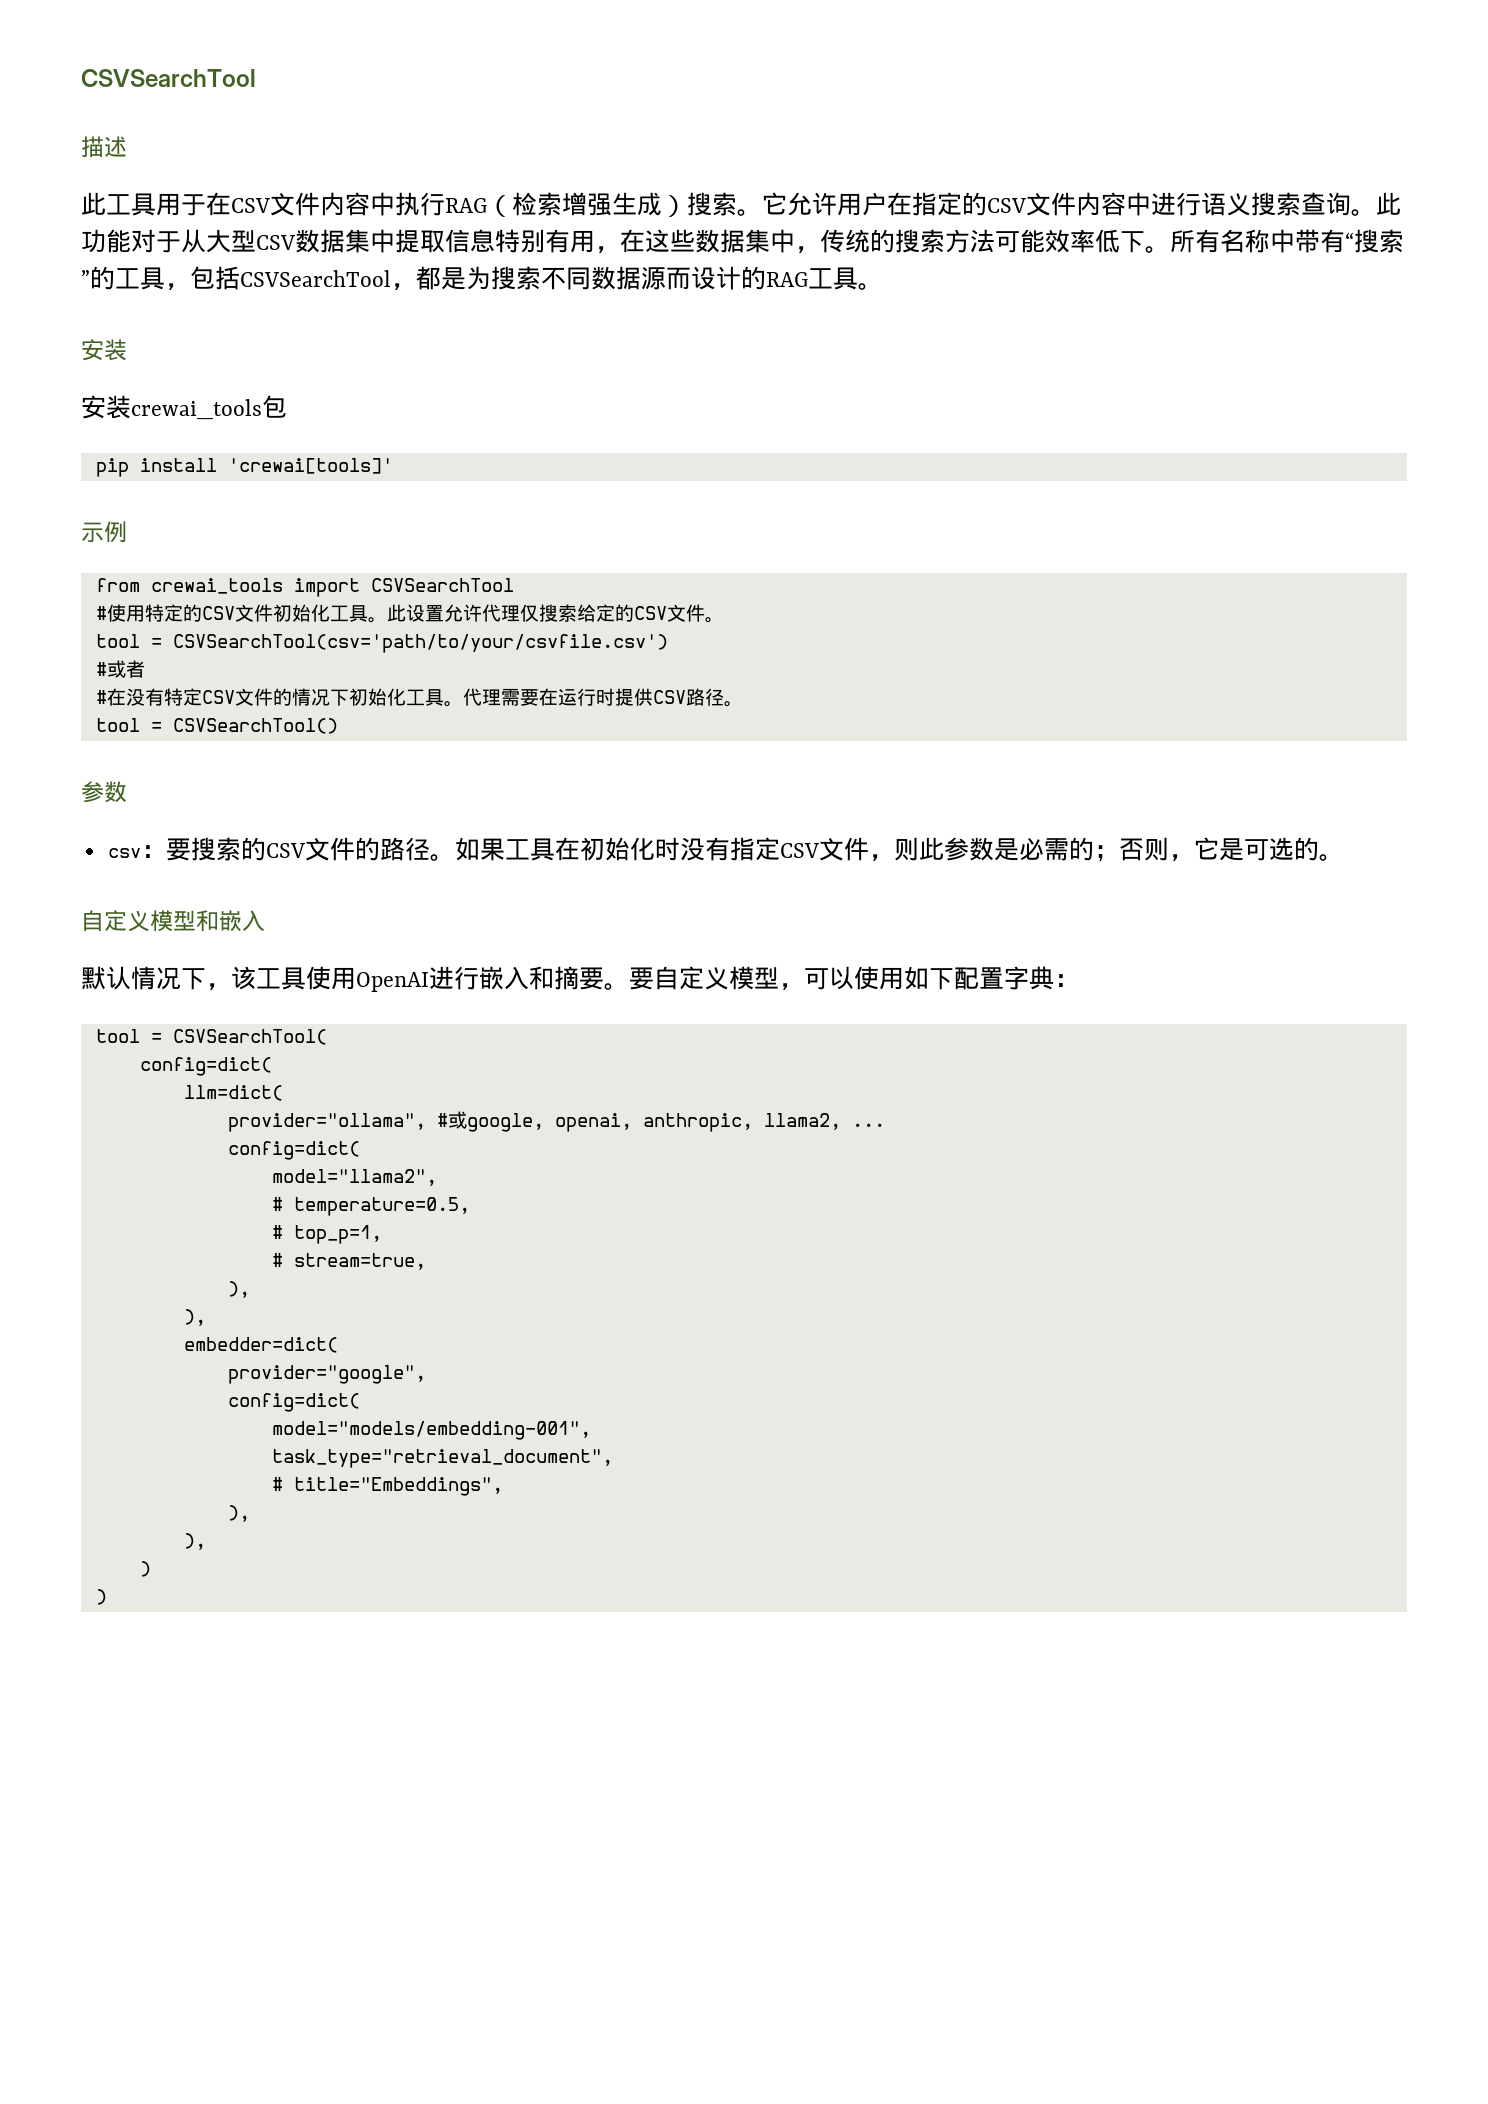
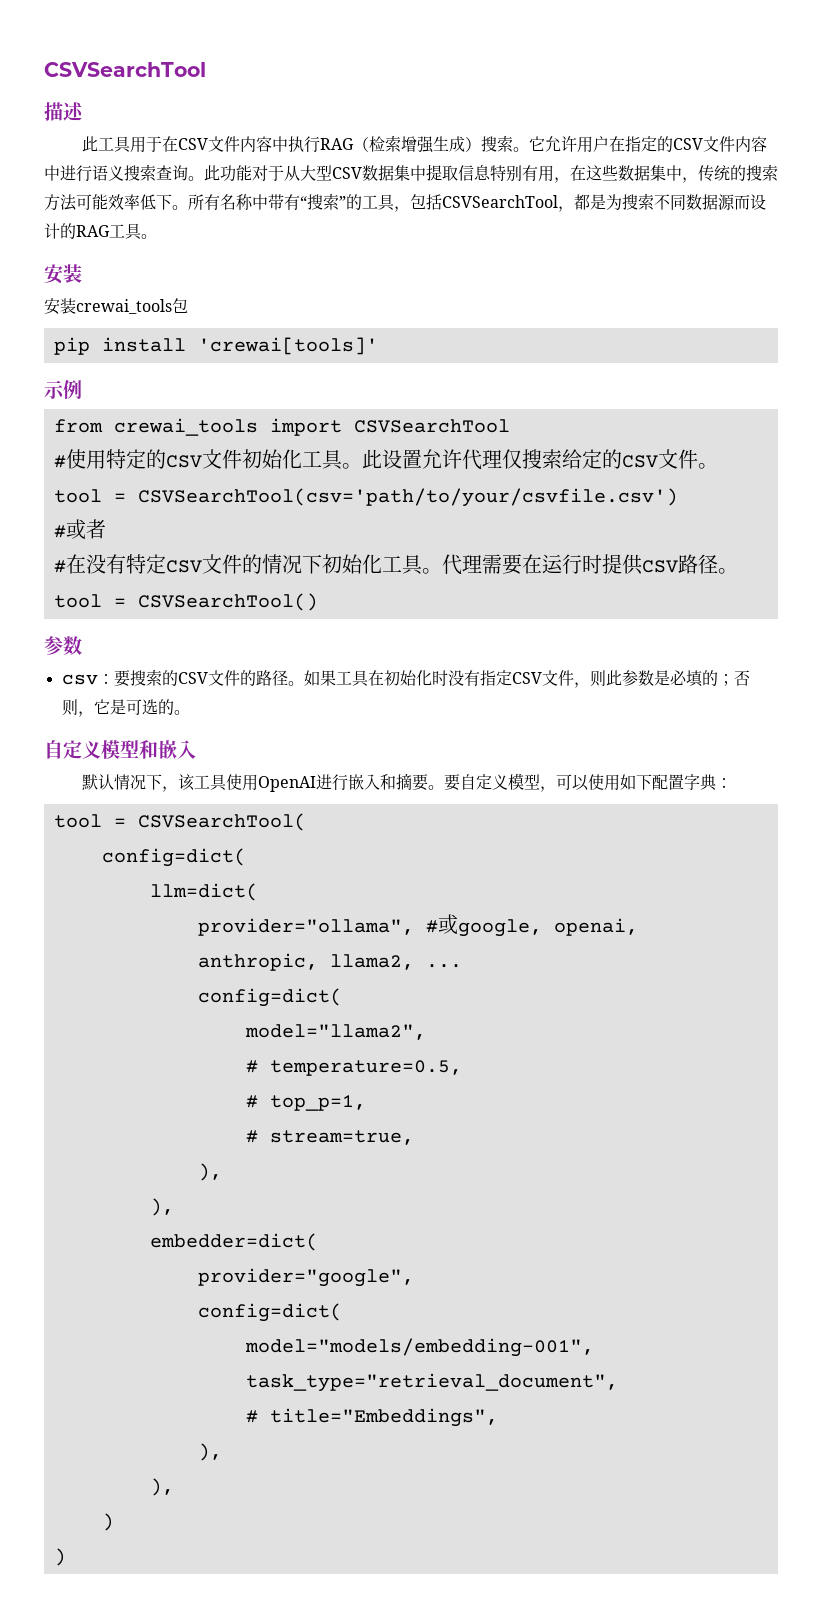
- 如果工具在初始化时没有指定CSV文件，则此参数是必需的；否则，它是可选的。
+ 如果工具在初始化时没有指定CSV文件，则此参数是必填的；否则，它是可选的。

